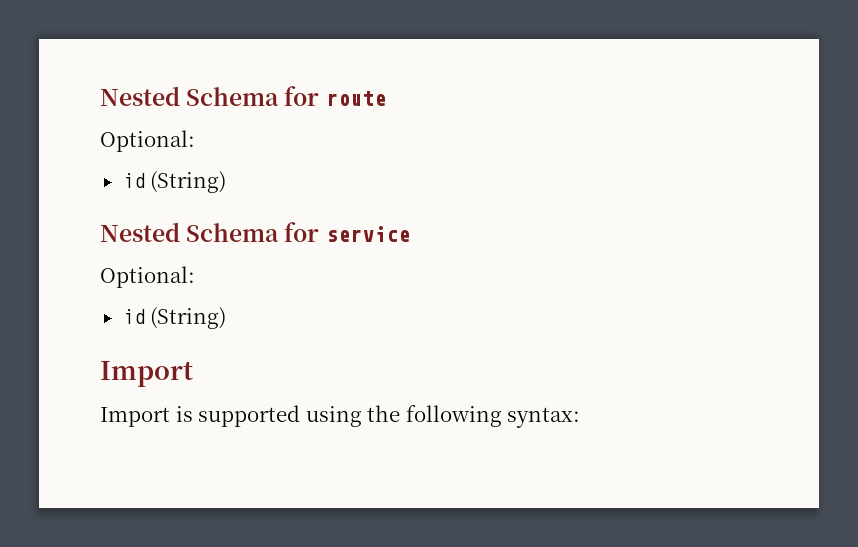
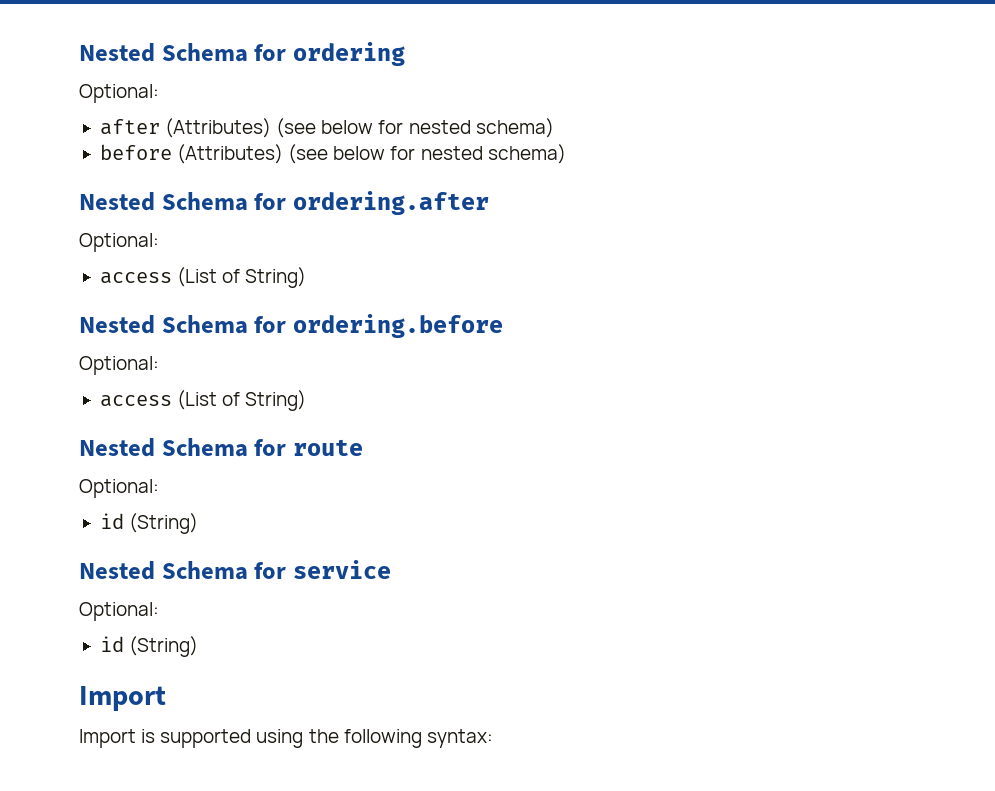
+ Nested Schema for ordering
+ Optional:
+ after (Attributes) (see below for nested schema)
+ before (Attributes) (see below for nested schema)
+ Nested Schema for ordering.after
+ Optional:
+ access (List of String)
+ Nested Schema for ordering.before
+ Optional:
+ access (List of String)

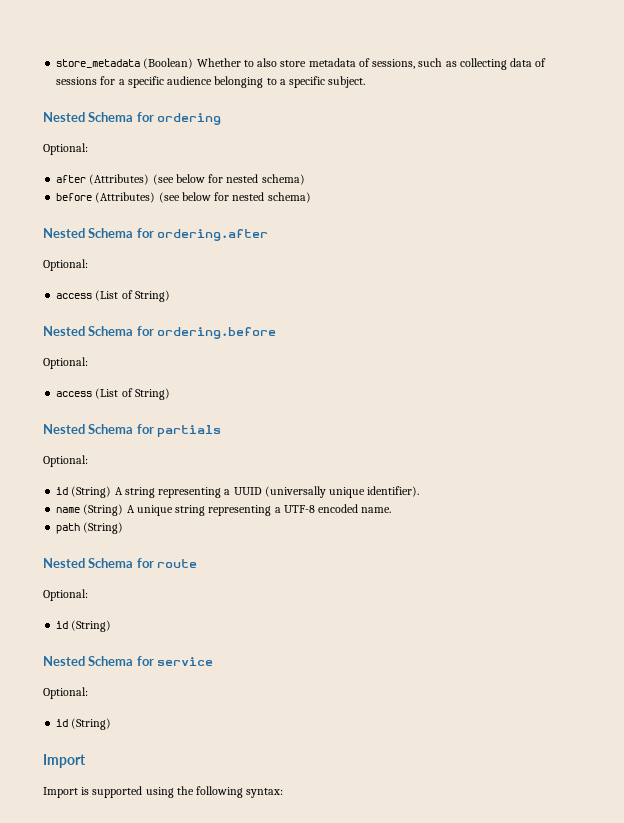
+ store_metadata (Boolean) Whether to also store metadata of sessions, such as collecting data of sessions for a specific audience belonging to a specific subject.
+ Nested Schema for partials
+ Optional:
+ id (String) A string representing a UUID (universally unique identifier).
+ name (String) A unique string representing a UTF-8 encoded name.
+ path (String)

